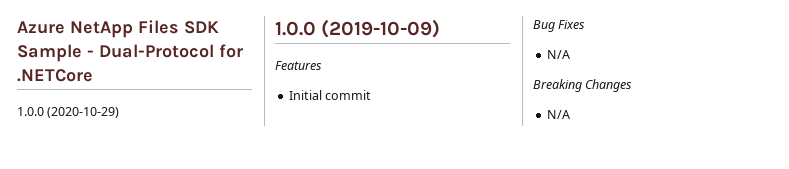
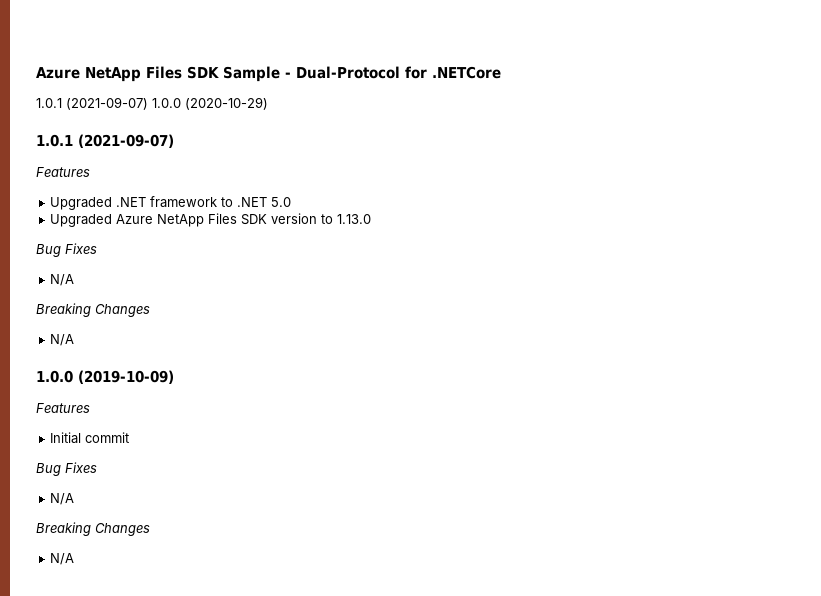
- 1.0.0 (2020-10-29)
+ 1.0.1 (2021-09-07) 1.0.0 (2020-10-29)
+ 1.0.1 (2021-09-07)
+ Features
+ Upgraded .NET framework to .NET 5.0
+ Upgraded Azure NetApp Files SDK version to 1.13.0
+ Bug Fixes
+ N/A
+ Breaking Changes
+ N/A

